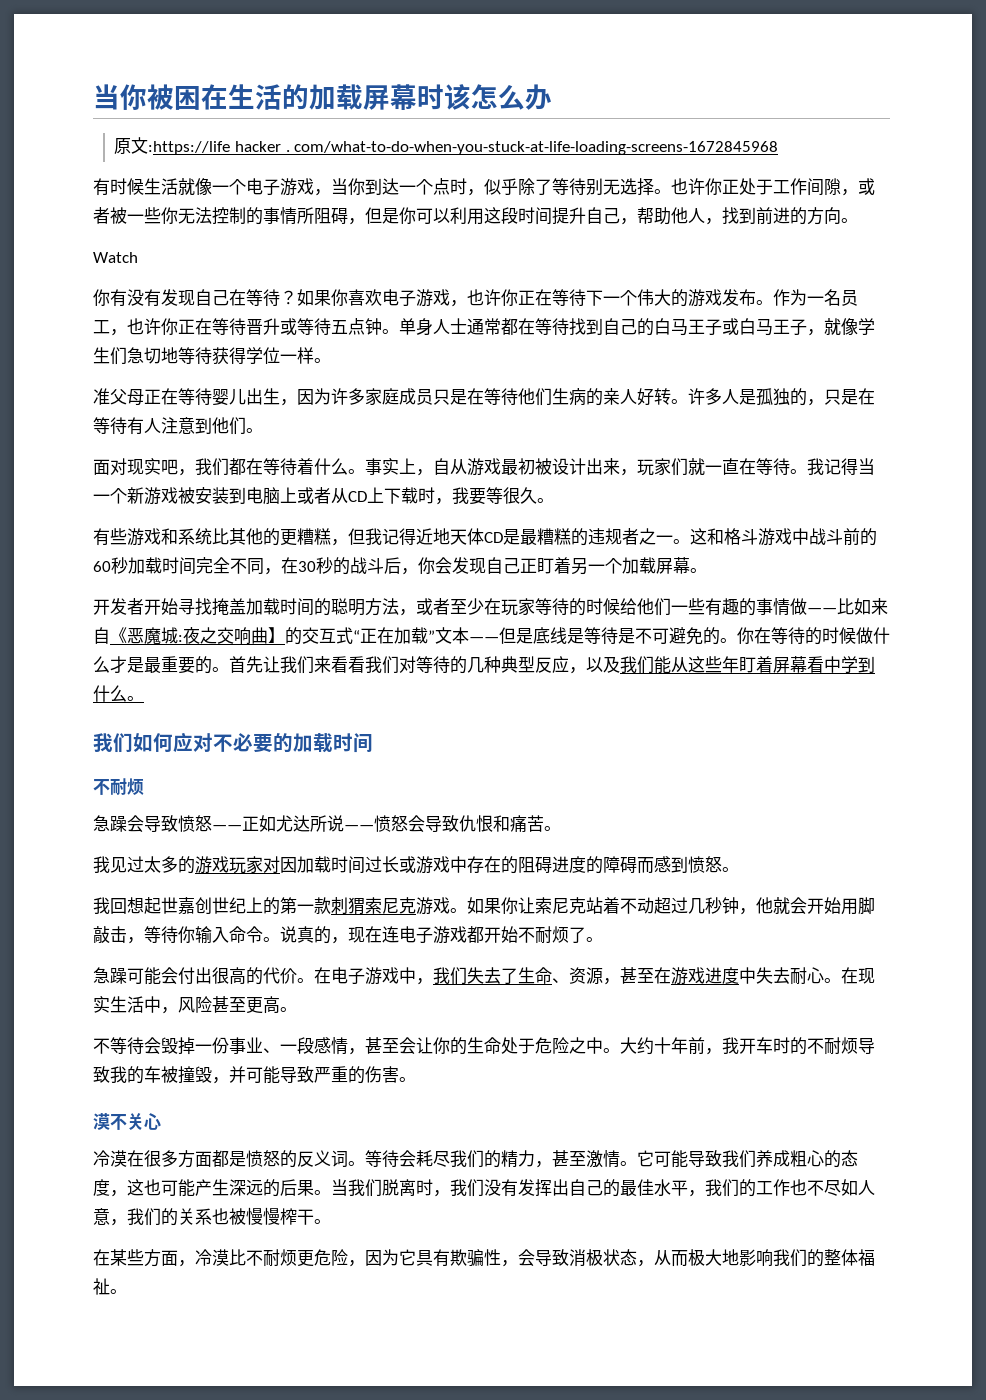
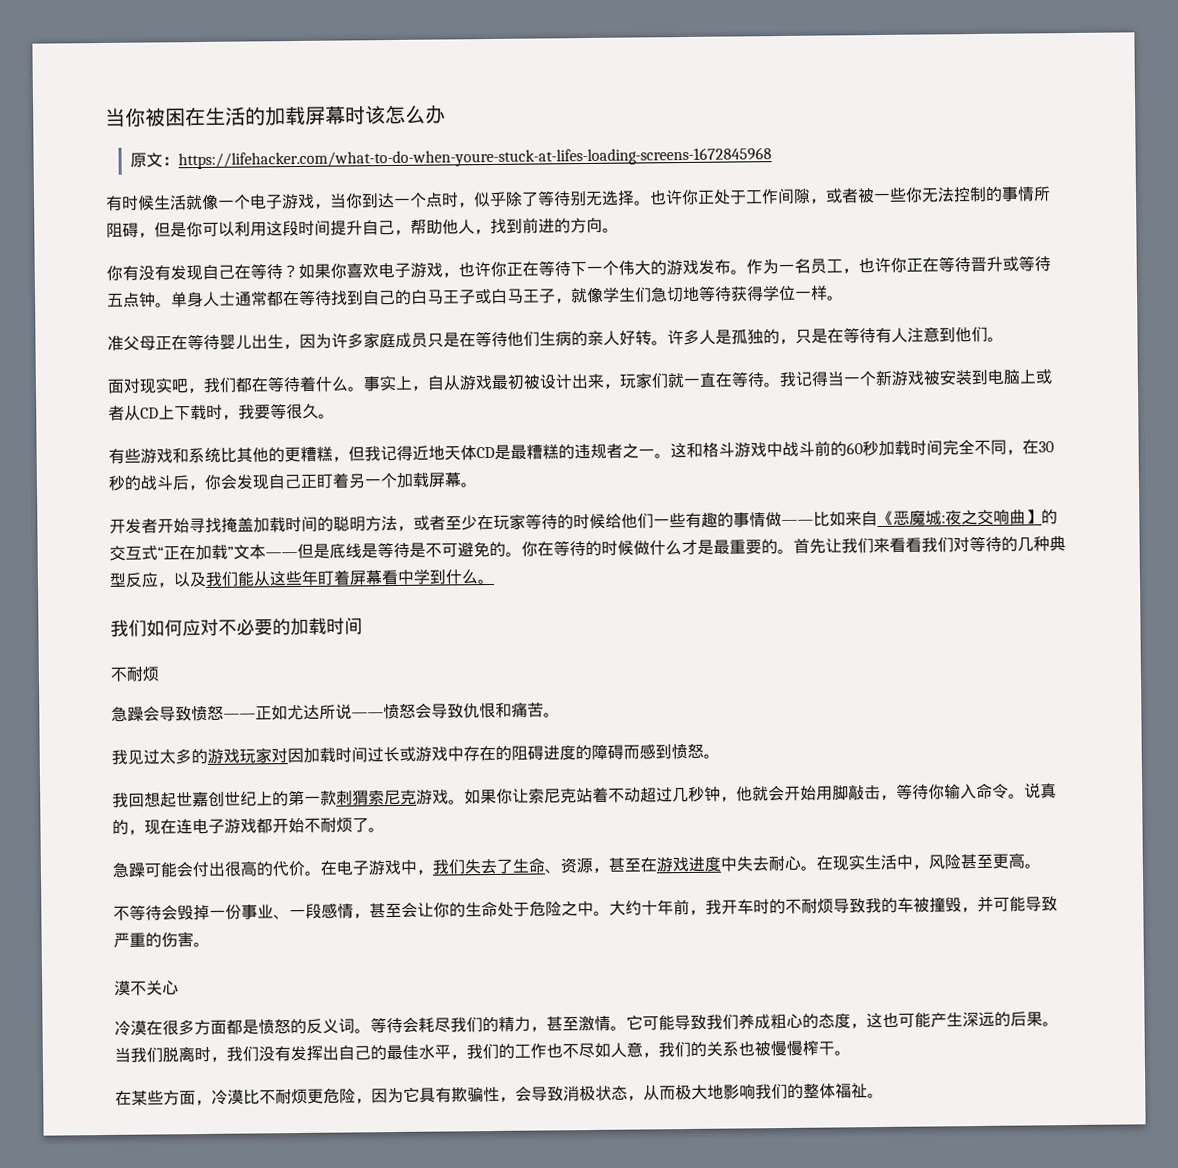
- 原文:https://life hacker . com/what-to-do-when-you-stuck-at-life-loading-screens-1672845968
+ 原文：https://lifehacker.com/what-to-do-when-youre-stuck-at-lifes-loading-screens-1672845968
- Watch

